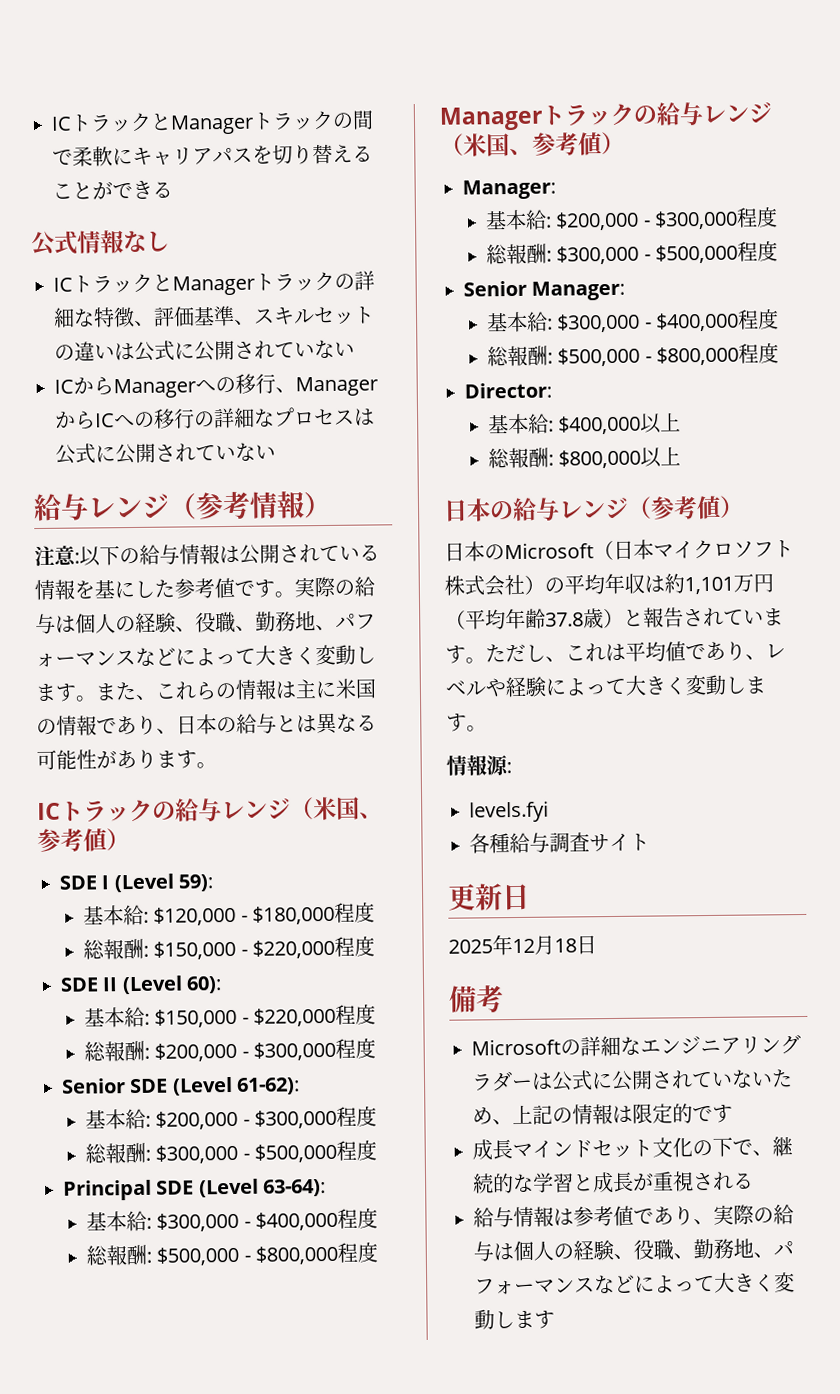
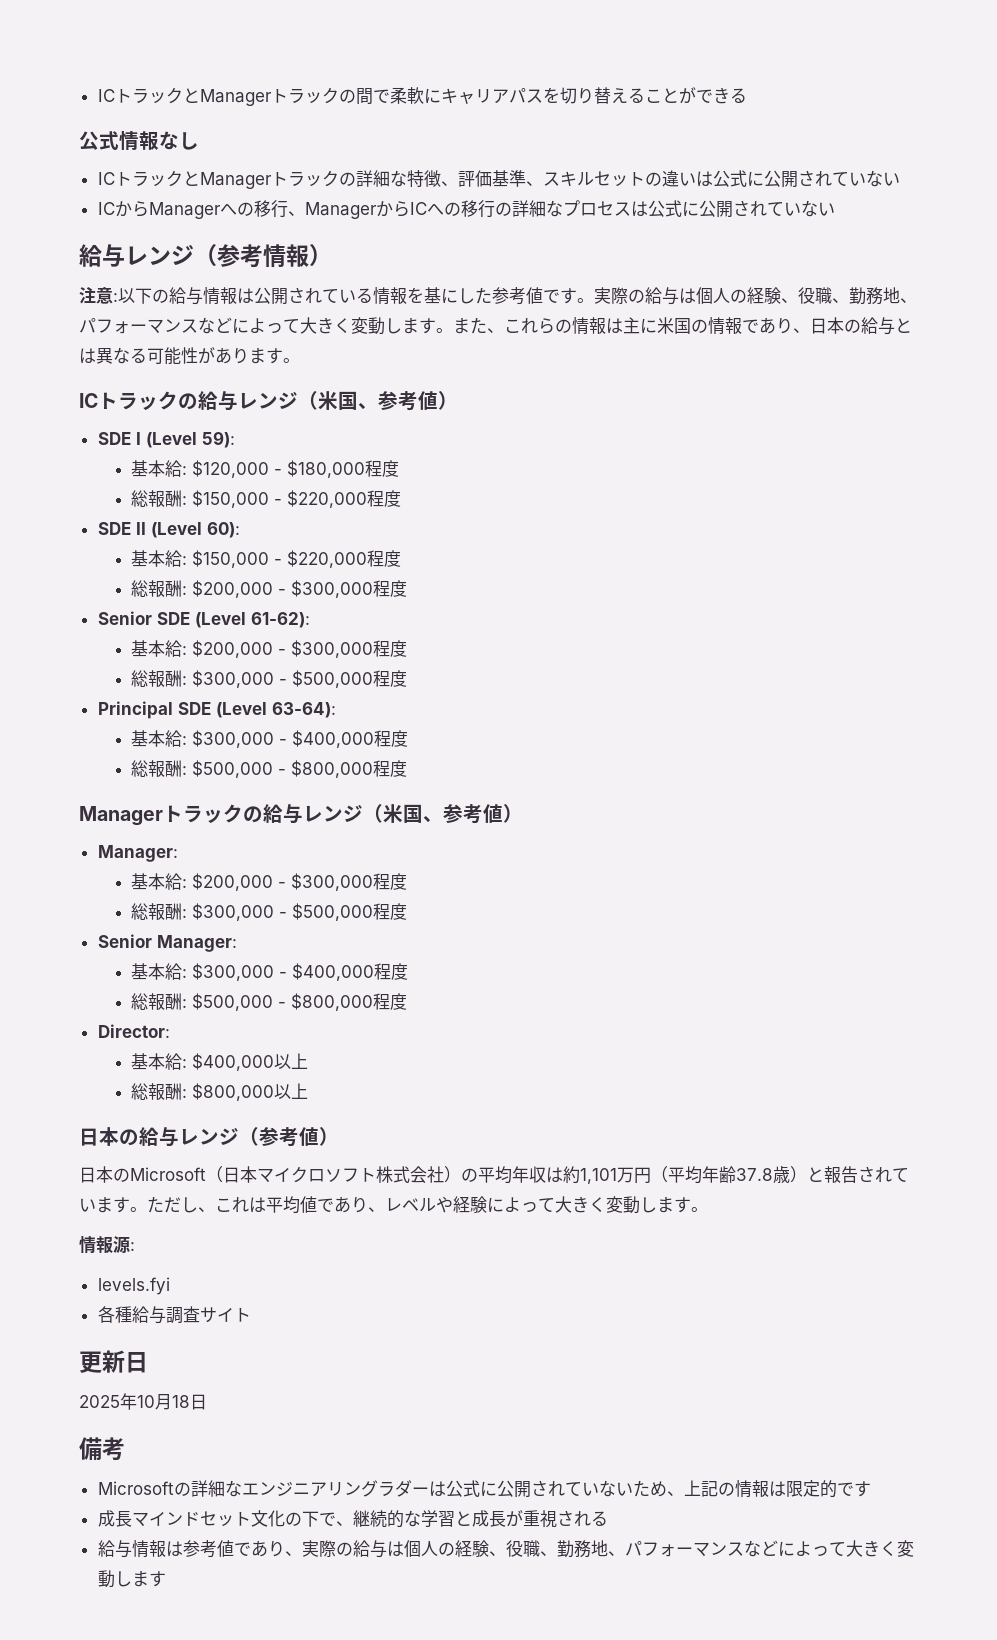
- 2025年12月18日
+ 2025年10月18日

